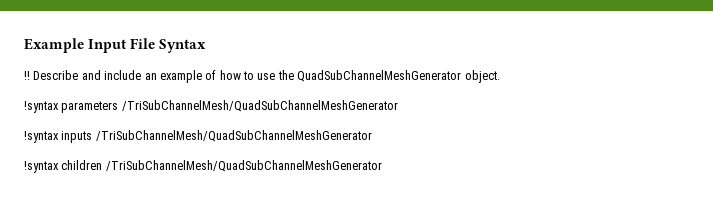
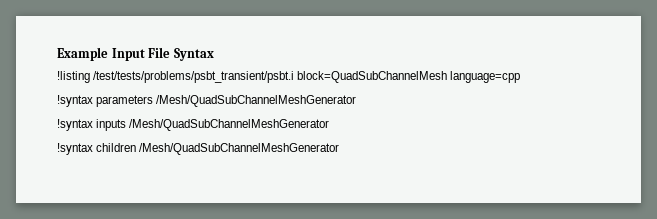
- !! Describe and include an example of how to use the QuadSubChannelMeshGenerator object.
+ !listing /test/tests/problems/psbt_transient/psbt.i block=QuadSubChannelMesh language=cpp
- !syntax parameters /TriSubChannelMesh/QuadSubChannelMeshGenerator
+ !syntax parameters /Mesh/QuadSubChannelMeshGenerator
- !syntax inputs /TriSubChannelMesh/QuadSubChannelMeshGenerator
+ !syntax inputs /Mesh/QuadSubChannelMeshGenerator
- !syntax children /TriSubChannelMesh/QuadSubChannelMeshGenerator
+ !syntax children /Mesh/QuadSubChannelMeshGenerator

